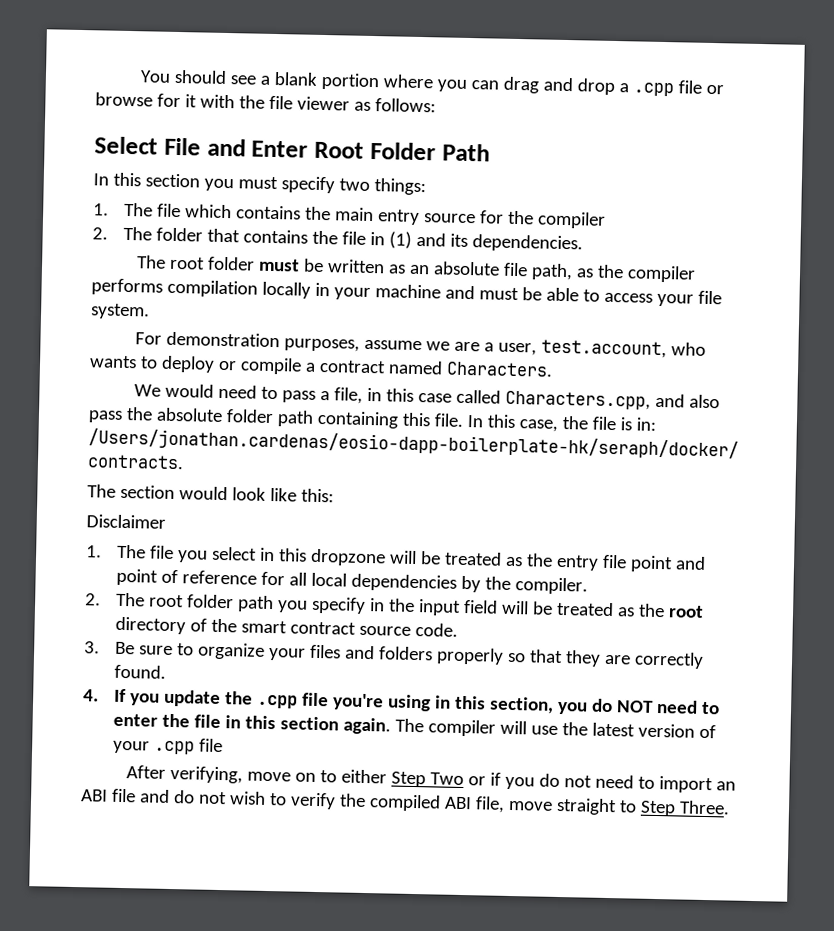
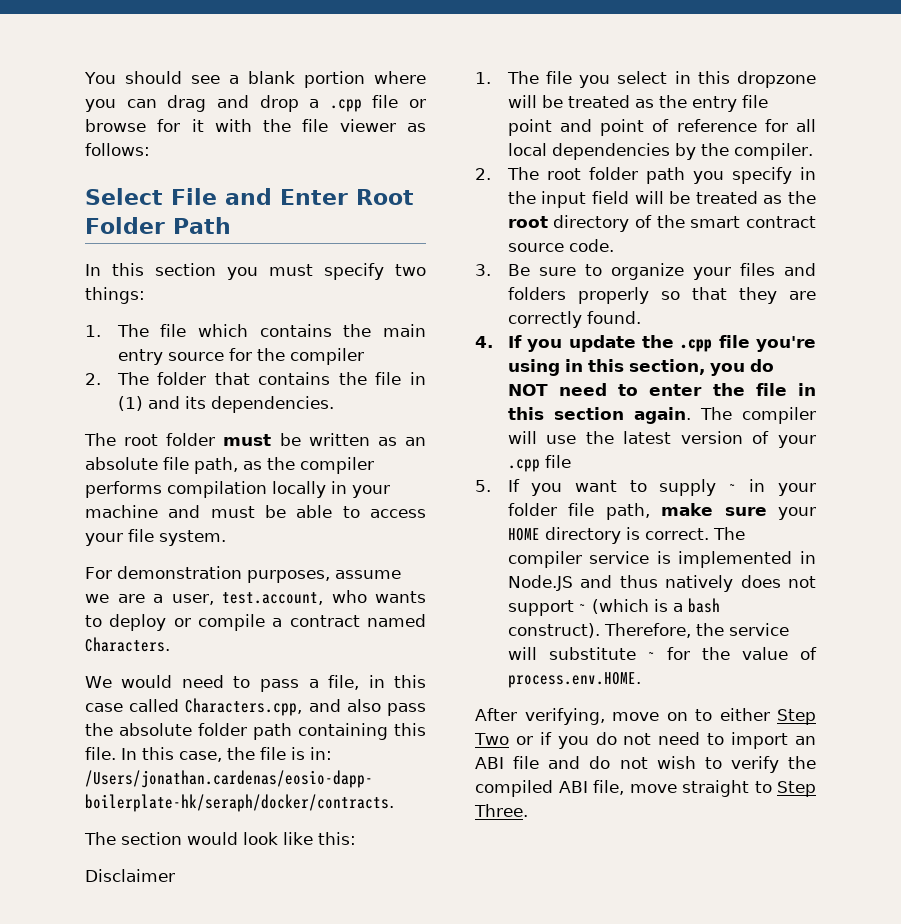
+ 5. If you want to supply ~ in your folder file path, make sure your HOME directory is correct. The compiler service is implemented in Node.JS and thus natively does not support ~ (which is a bash construct). Therefore, the service will substitute ~ for the value of process.env.HOME.

